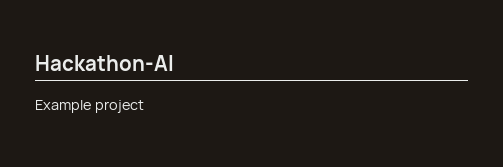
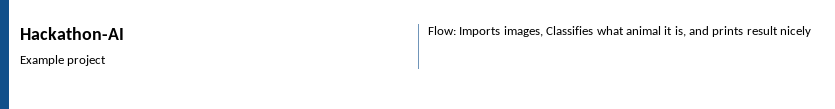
+ Flow: Imports images, Classifies what animal it is, and prints result nicely

